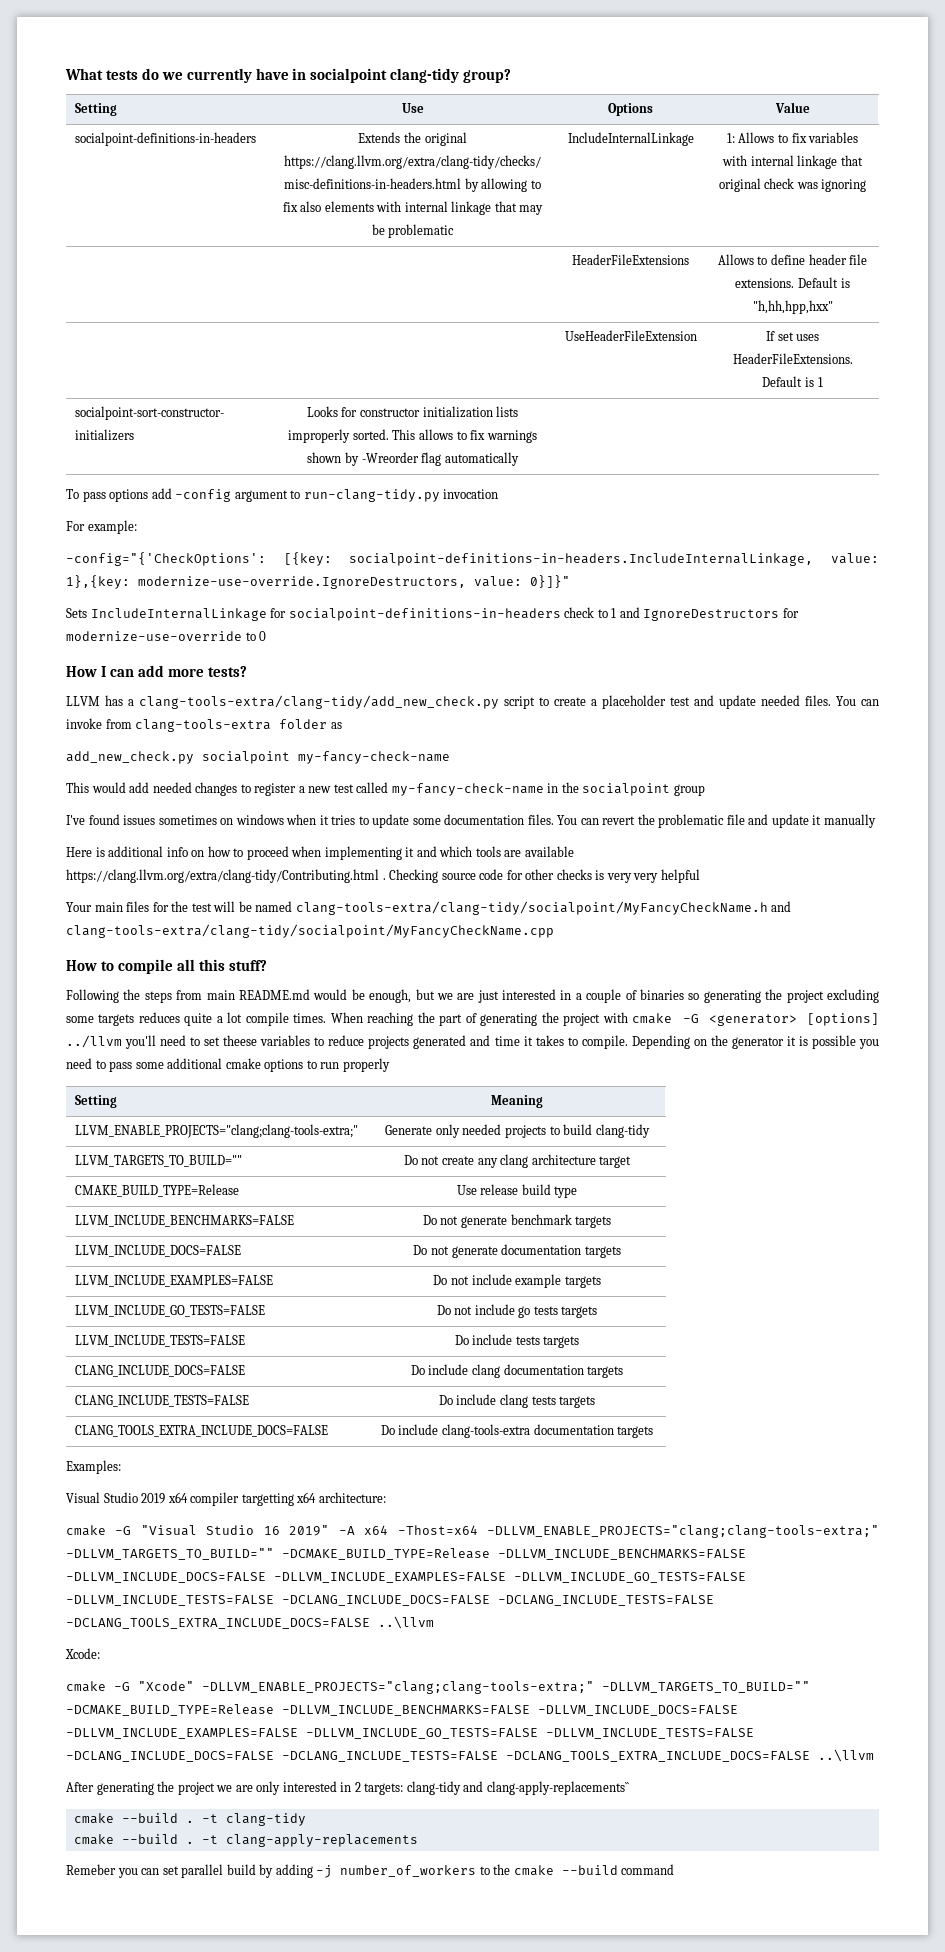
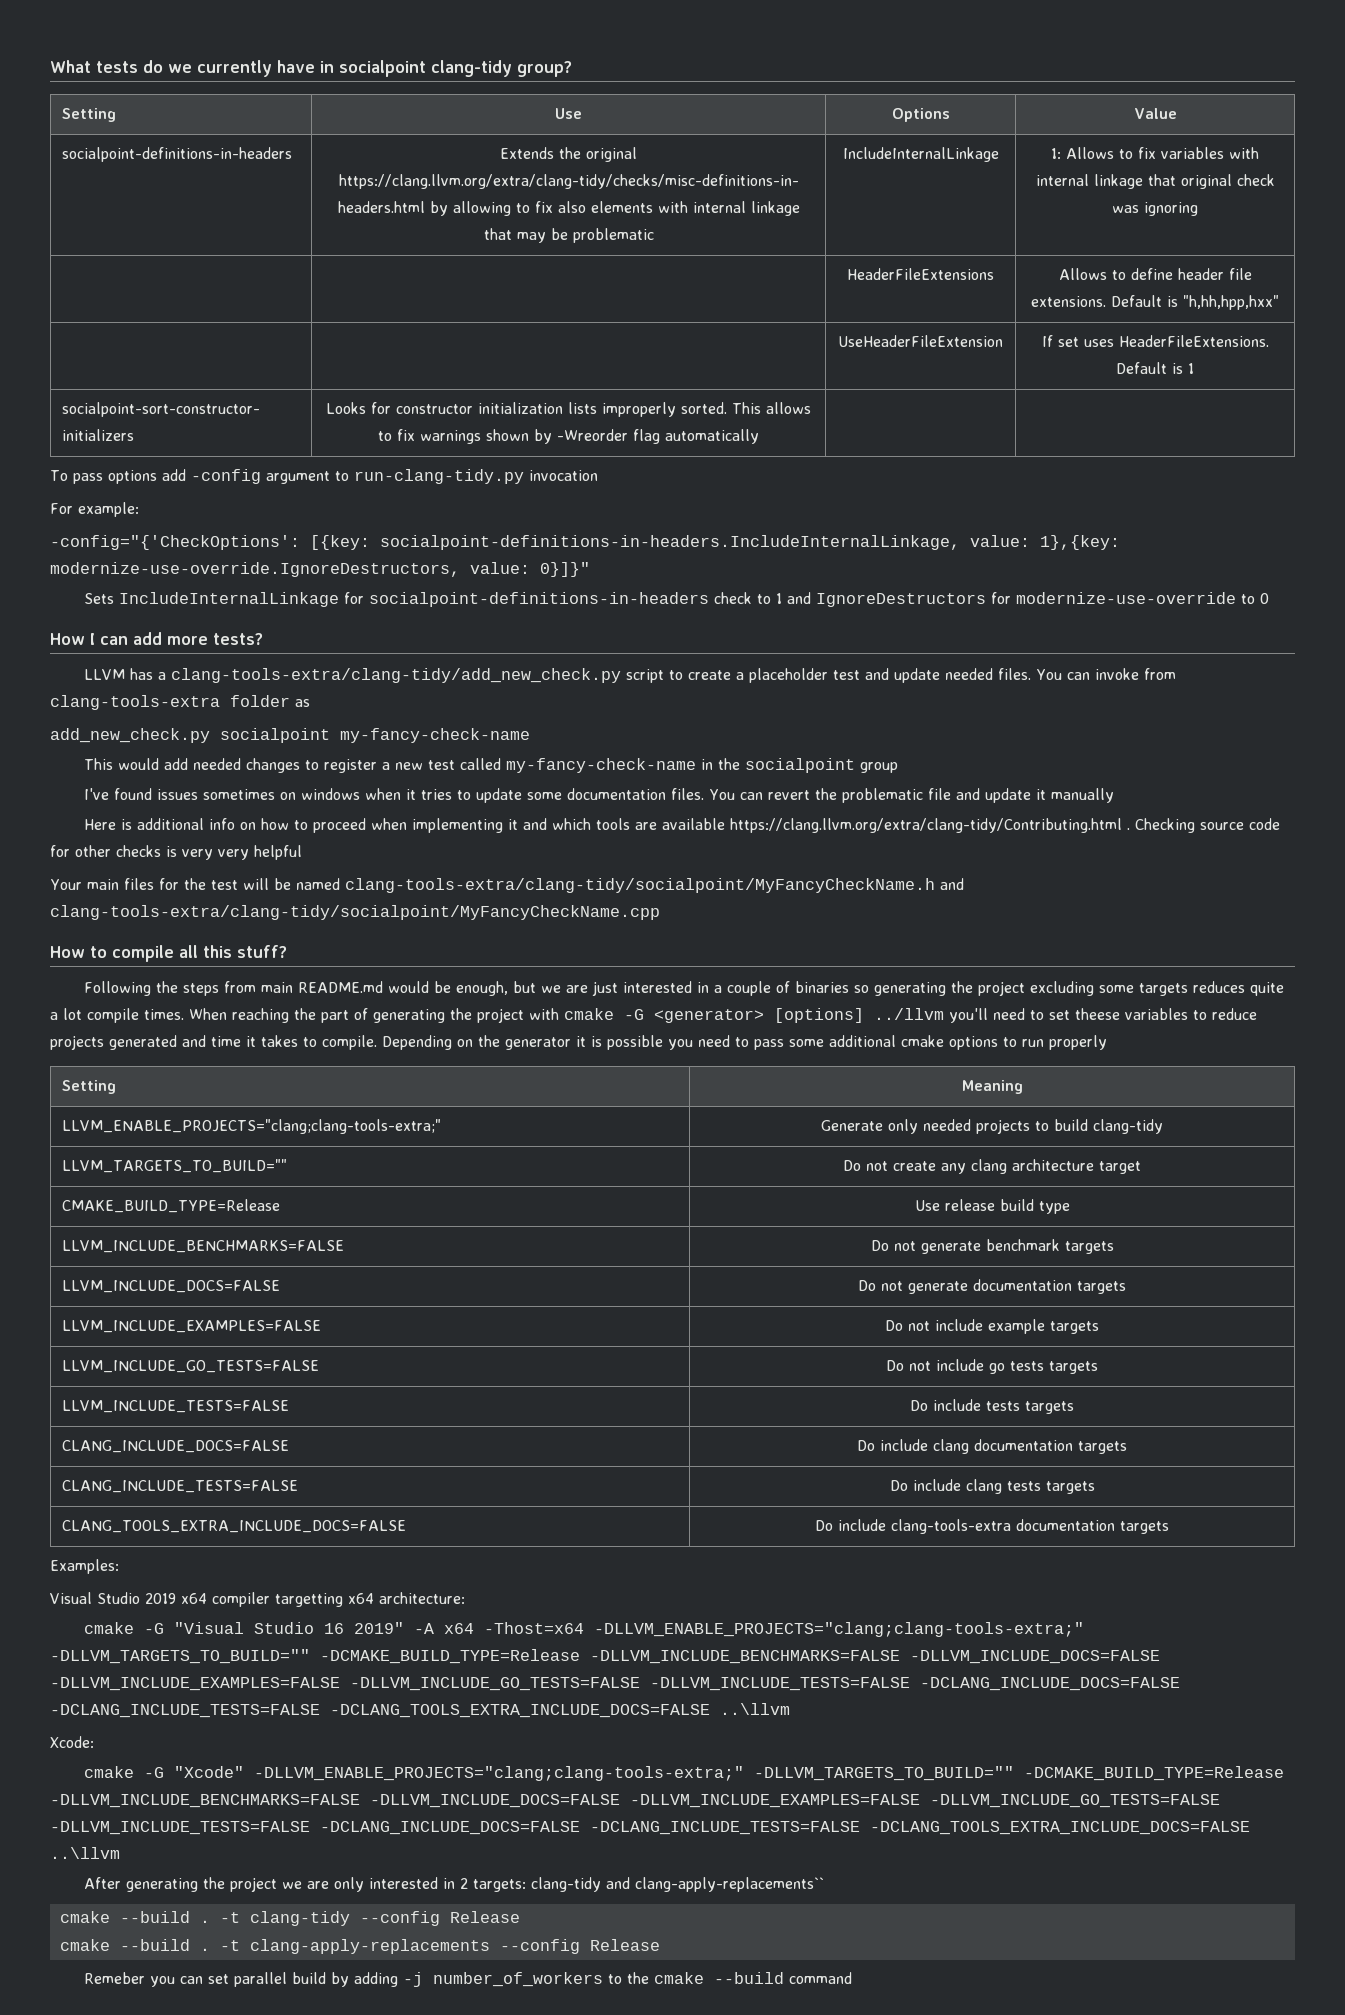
- -t clang-tidy
+ -t clang-tidy --config Release
- -t clang-apply-replacements
+ -t clang-apply-replacements --config Release

